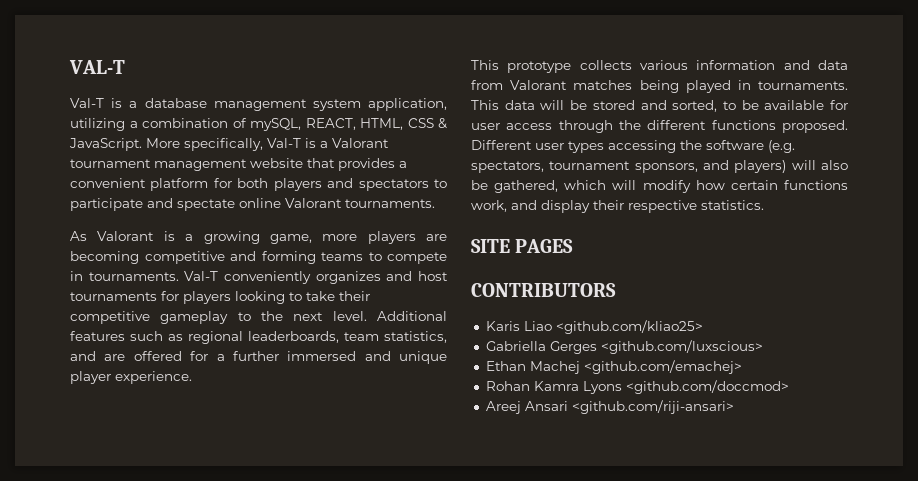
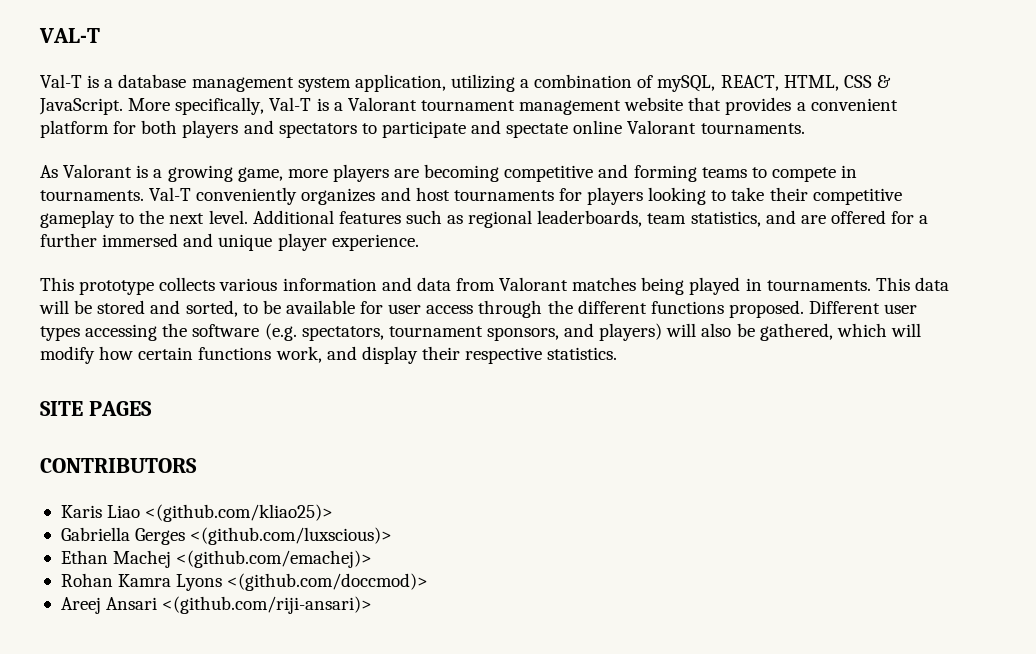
- Karis Liao <github.com/kliao25>
+ Karis Liao <(github.com/kliao25)>
- Gabriella Gerges <github.com/luxscious>
+ Gabriella Gerges <(github.com/luxscious)>
- Ethan Machej <github.com/emachej>
+ Ethan Machej <(github.com/emachej)>
- Rohan Kamra Lyons <github.com/doccmod>
+ Rohan Kamra Lyons <(github.com/doccmod)>
- Areej Ansari <github.com/riji-ansari>
+ Areej Ansari <(github.com/riji-ansari)>

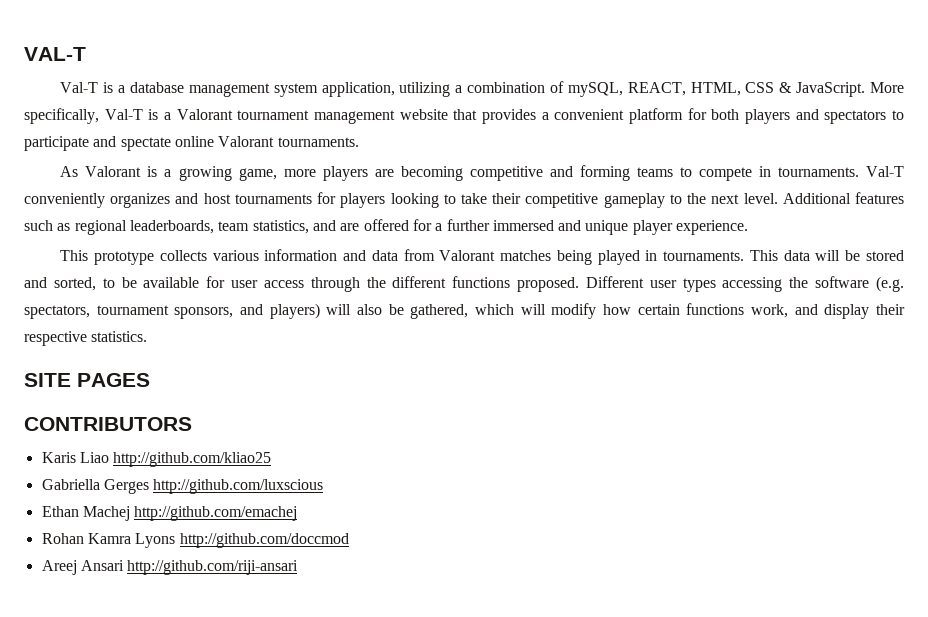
- Karis Liao <(github.com/kliao25)>
+ Karis Liao http://github.com/kliao25
- Gabriella Gerges <(github.com/luxscious)>
+ Gabriella Gerges http://github.com/luxscious
- Ethan Machej <(github.com/emachej)>
+ Ethan Machej http://github.com/emachej
- Rohan Kamra Lyons <(github.com/doccmod)>
+ Rohan Kamra Lyons http://github.com/doccmod
- Areej Ansari <(github.com/riji-ansari)>
+ Areej Ansari http://github.com/riji-ansari

